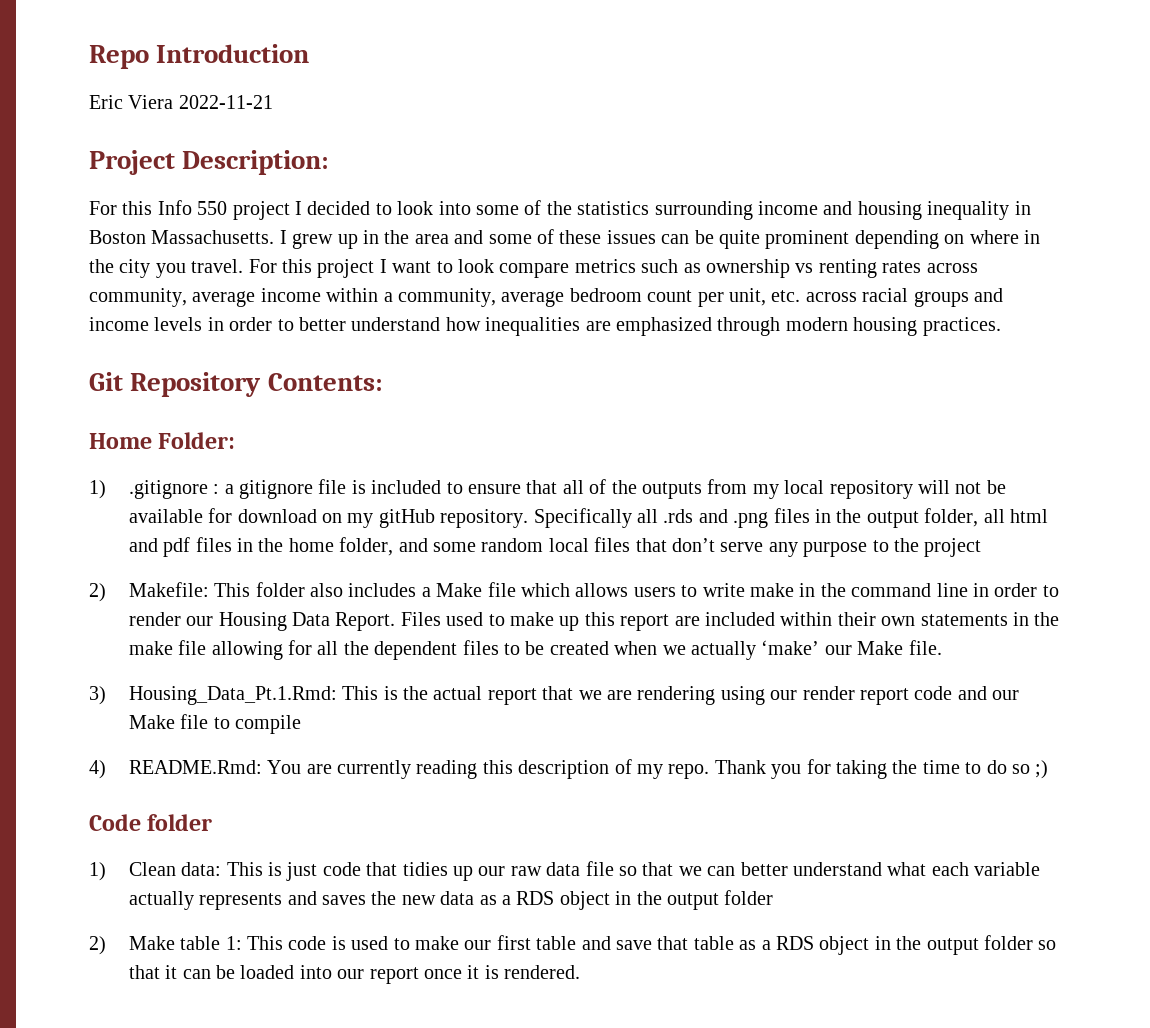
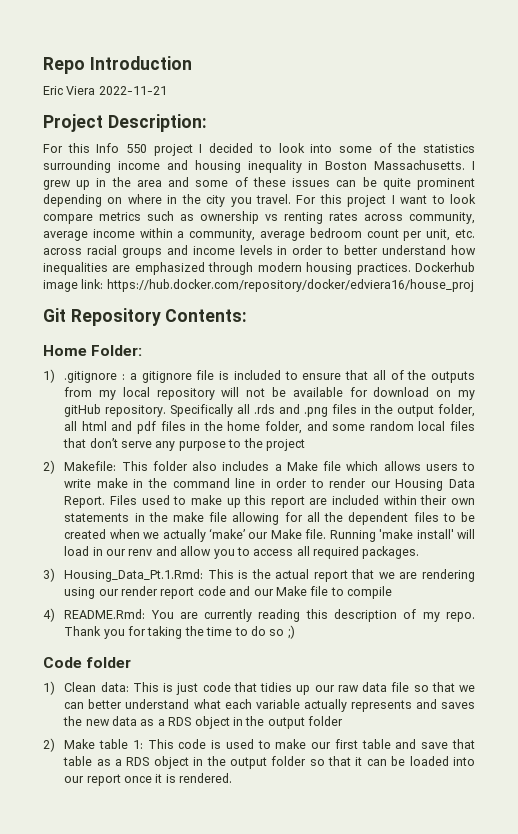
+ Dockerhub image link: https://hub.docker.com/repository/docker/edviera16/house_proj
+ Running 'make install' will load in our renv and allow you to access all required packages.

